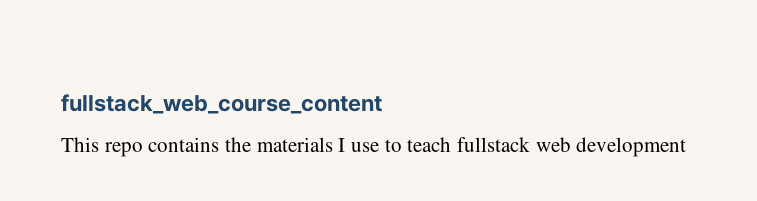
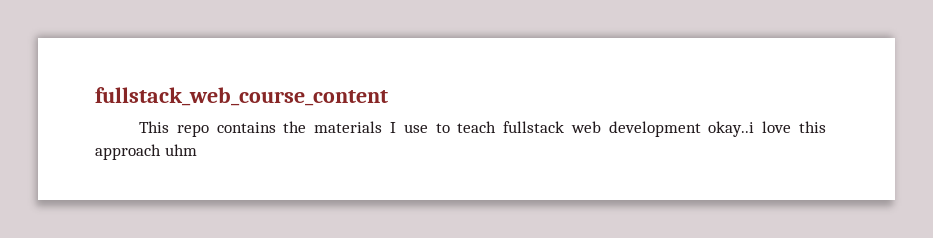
- This repo contains the materials I use to teach fullstack web development
+ This repo contains the materials I use to teach fullstack web development okay..i love this approach uhm

